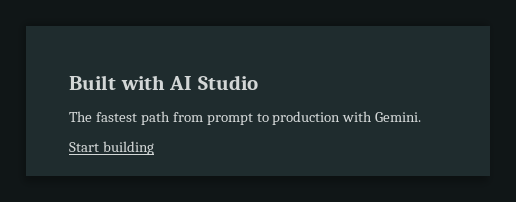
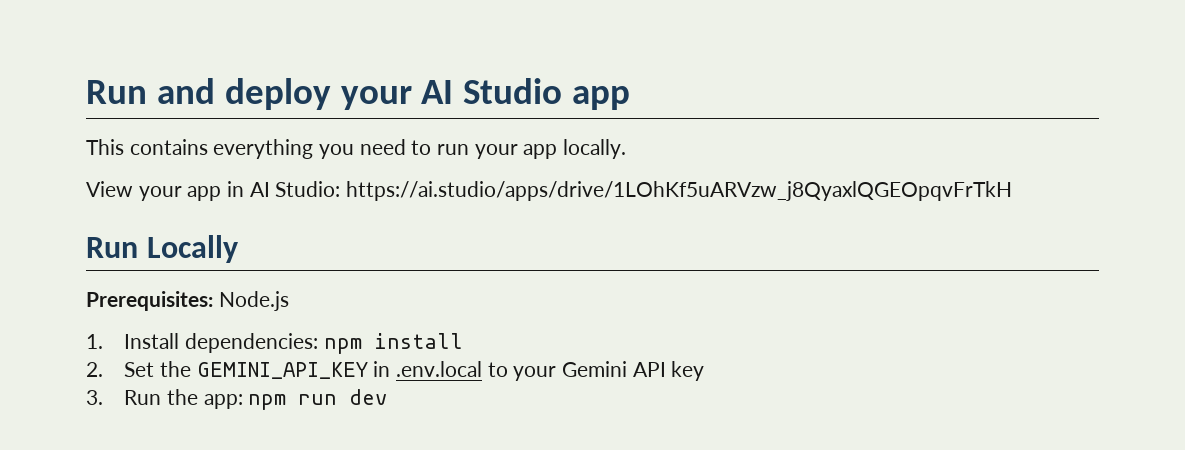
- Built with AI Studio
- The fastest path from prompt to production with Gemini.
- Start building
+ Run and deploy your AI Studio app
+ This contains everything you need to run your app locally.
+ View your app in AI Studio: https://ai.studio/apps/drive/1LOhKf5uARVzw_j8QyaxlQGEOpqvFrTkH
+ Run Locally
+ Prerequisites: Node.js
+ 1. Install dependencies: npm install
+ 2. Set the GEMINI_API_KEY in .env.local to your Gemini API key
+ 3. Run the app: npm run dev

